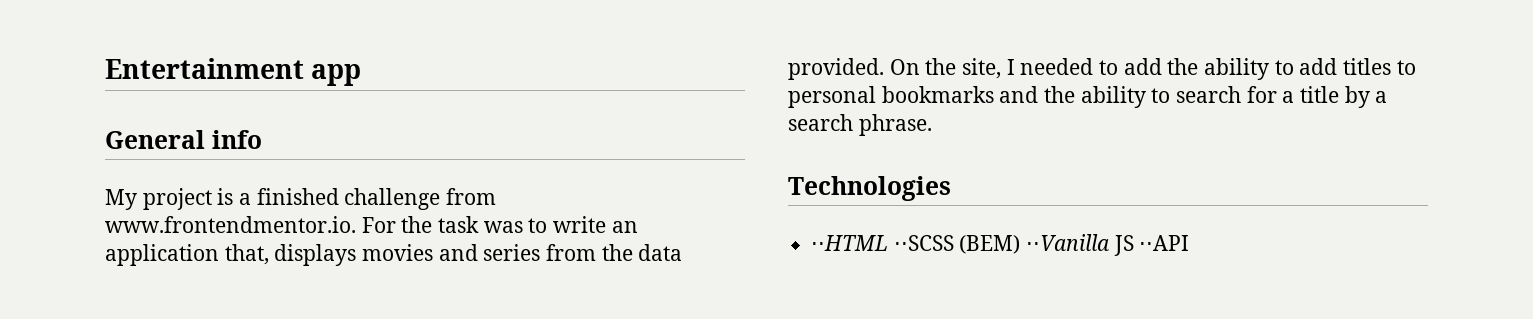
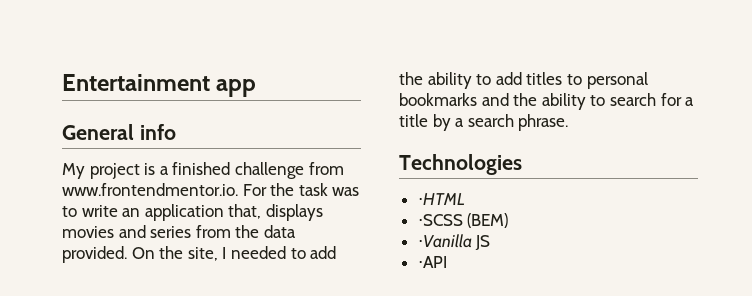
- ⋅⋅HTML ⋅⋅SCSS (BEM) ⋅⋅Vanilla JS ⋅⋅API
+ ⋅HTML
+ ⋅SCSS (BEM)
+ ⋅Vanilla JS
+ ⋅API

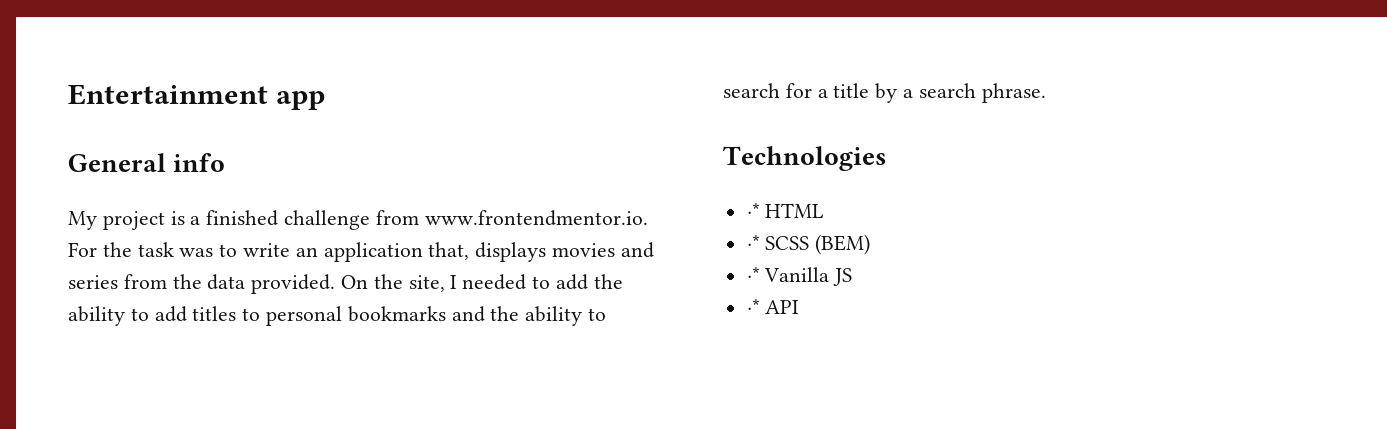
- ⋅HTML
- ⋅SCSS (BEM)
+ ⋅* HTML
+ ⋅* SCSS (BEM)
- ⋅Vanilla JS
+ ⋅* Vanilla JS
- ⋅API
+ ⋅* API

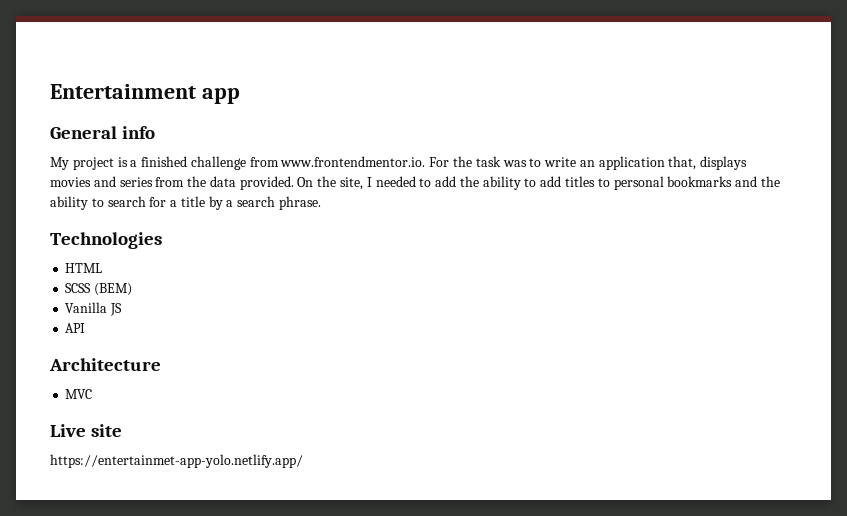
- ⋅* HTML
+ HTML
- ⋅* SCSS (BEM)
+ SCSS (BEM)
- ⋅* Vanilla JS
+ Vanilla JS
- ⋅* API
+ API
+ Architecture
+ MVC
+ Live site
+ https://entertainmet-app-yolo.netlify.app/

